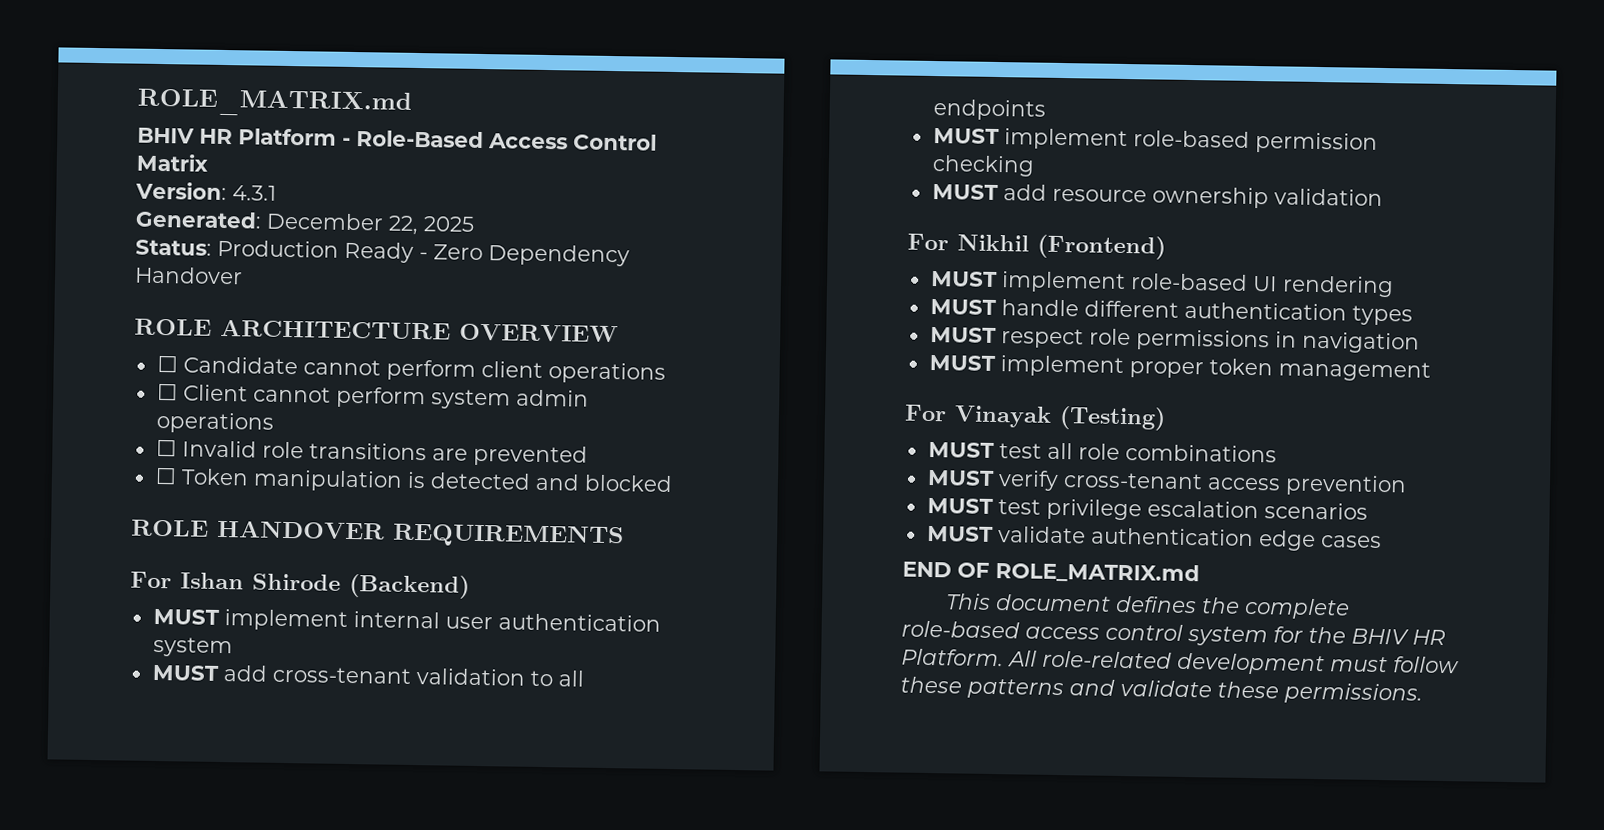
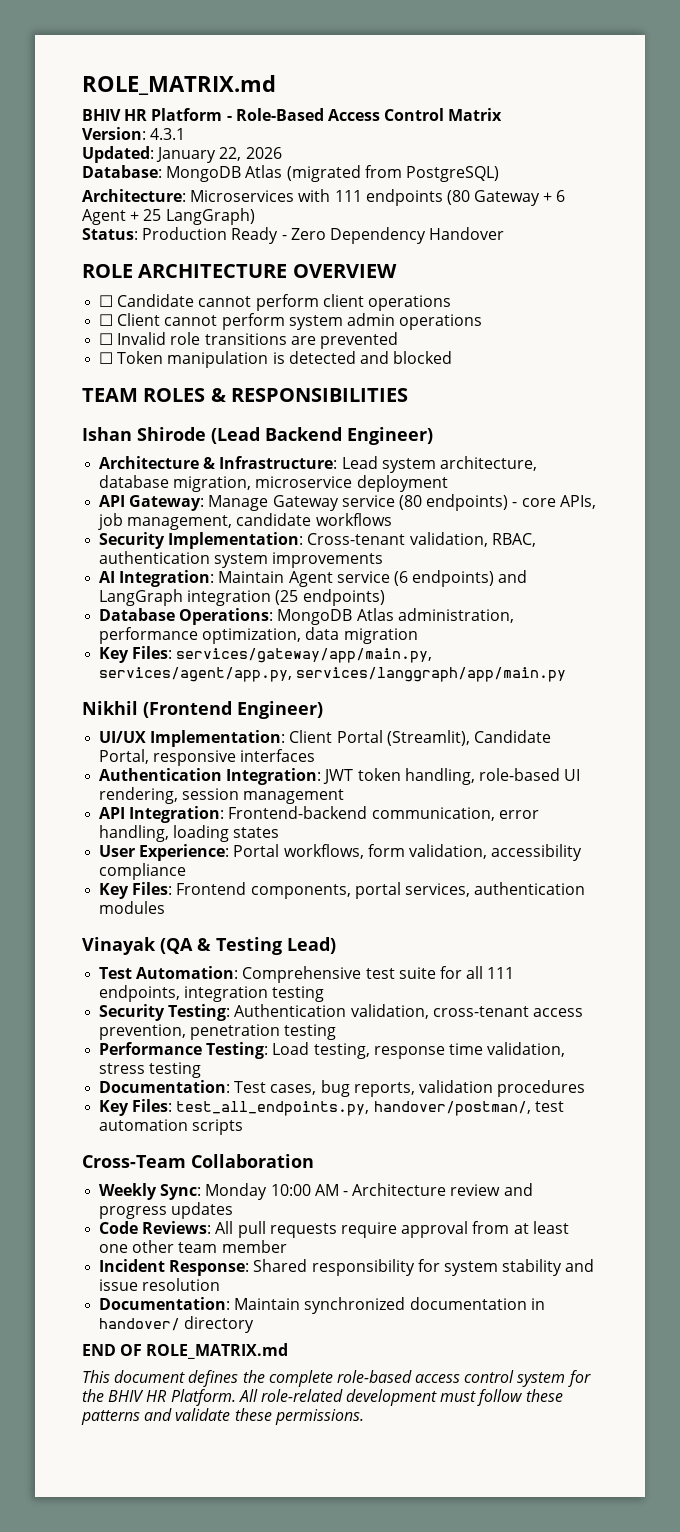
- Generated: December 22, 2025
+ Updated: January 22, 2026
+ Database: MongoDB Atlas (migrated from PostgreSQL)
+ Architecture: Microservices with 111 endpoints (80 Gateway + 6 Agent + 25 LangGraph)
- ROLE HANDOVER REQUIREMENTS
- For Ishan Shirode (Backend)
- MUST implement internal user authentication system
- MUST add cross-tenant validation to all endpoints
- MUST implement role-based permission checking
- MUST add resource ownership validation
- For Nikhil (Frontend)
- MUST implement role-based UI rendering
- MUST handle different authentication types
- MUST respect role permissions in navigation
- MUST implement proper token management
- For Vinayak (Testing)
- MUST test all role combinations
- MUST verify cross-tenant access prevention
- MUST test privilege escalation scenarios
- MUST validate authentication edge cases
+ TEAM ROLES & RESPONSIBILITIES
+ Ishan Shirode (Lead Backend Engineer)
+ Architecture & Infrastructure: Lead system architecture, database migration, microservice deployment
+ API Gateway: Manage Gateway service (80 endpoints) - core APIs, job management, candidate workflows
+ Security Implementation: Cross-tenant validation, RBAC, authentication system improvements
+ AI Integration: Maintain Agent service (6 endpoints) and LangGraph integration (25 endpoints)
+ Database Operations: MongoDB Atlas administration, performance optimization, data migration
+ Key Files: services/gateway/app/main.py, services/agent/app.py, services/langgraph/app/main.py
+ Nikhil (Frontend Engineer)
+ UI/UX Implementation: Client Portal (Streamlit), Candidate Portal, responsive interfaces
+ Authentication Integration: JWT token handling, role-based UI rendering, session management
+ API Integration: Frontend-backend communication, error handling, loading states
+ User Experience: Portal workflows, form validation, accessibility compliance
+ Key Files: Frontend components, portal services, authentication modules
+ Vinayak (QA & Testing Lead)
+ Test Automation: Comprehensive test suite for all 111 endpoints, integration testing
+ Security Testing: Authentication validation, cross-tenant access prevention, penetration testing
+ Performance Testing: Load testing, response time validation, stress testing
+ Documentation: Test cases, bug reports, validation procedures
+ Key Files: test_all_endpoints.py, handover/postman/, test automation scripts
+ Cross-Team Collaboration
+ Weekly Sync: Monday 10:00 AM - Architecture review and progress updates
+ Code Reviews: All pull requests require approval from at least one other team member
+ Incident Response: Shared responsibility for system stability and issue resolution
+ Documentation: Maintain synchronized documentation in handover/ directory

